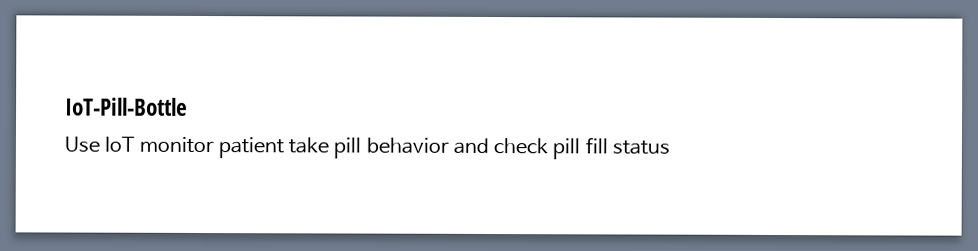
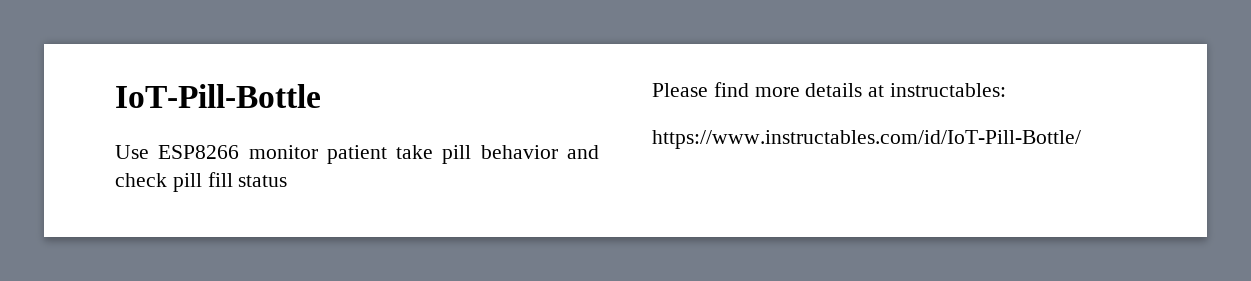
- Use IoT monitor patient take pill behavior and check pill fill status
+ Use ESP8266 monitor patient take pill behavior and check pill fill status
+ Please find more details at instructables:
+ https://www.instructables.com/id/IoT-Pill-Bottle/

